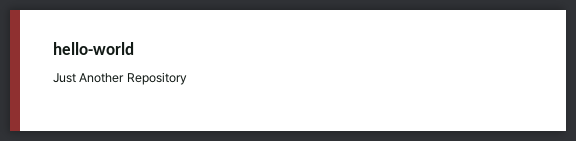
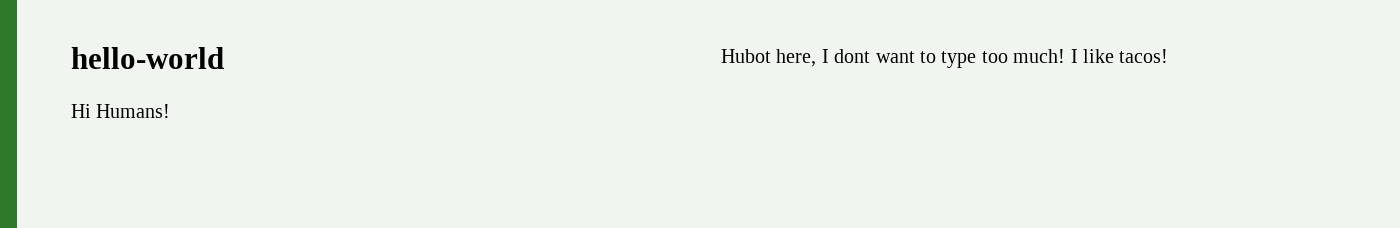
- Just Another Repository
+ Hi Humans!
+ Hubot here, I dont want to type too much! I like tacos!

